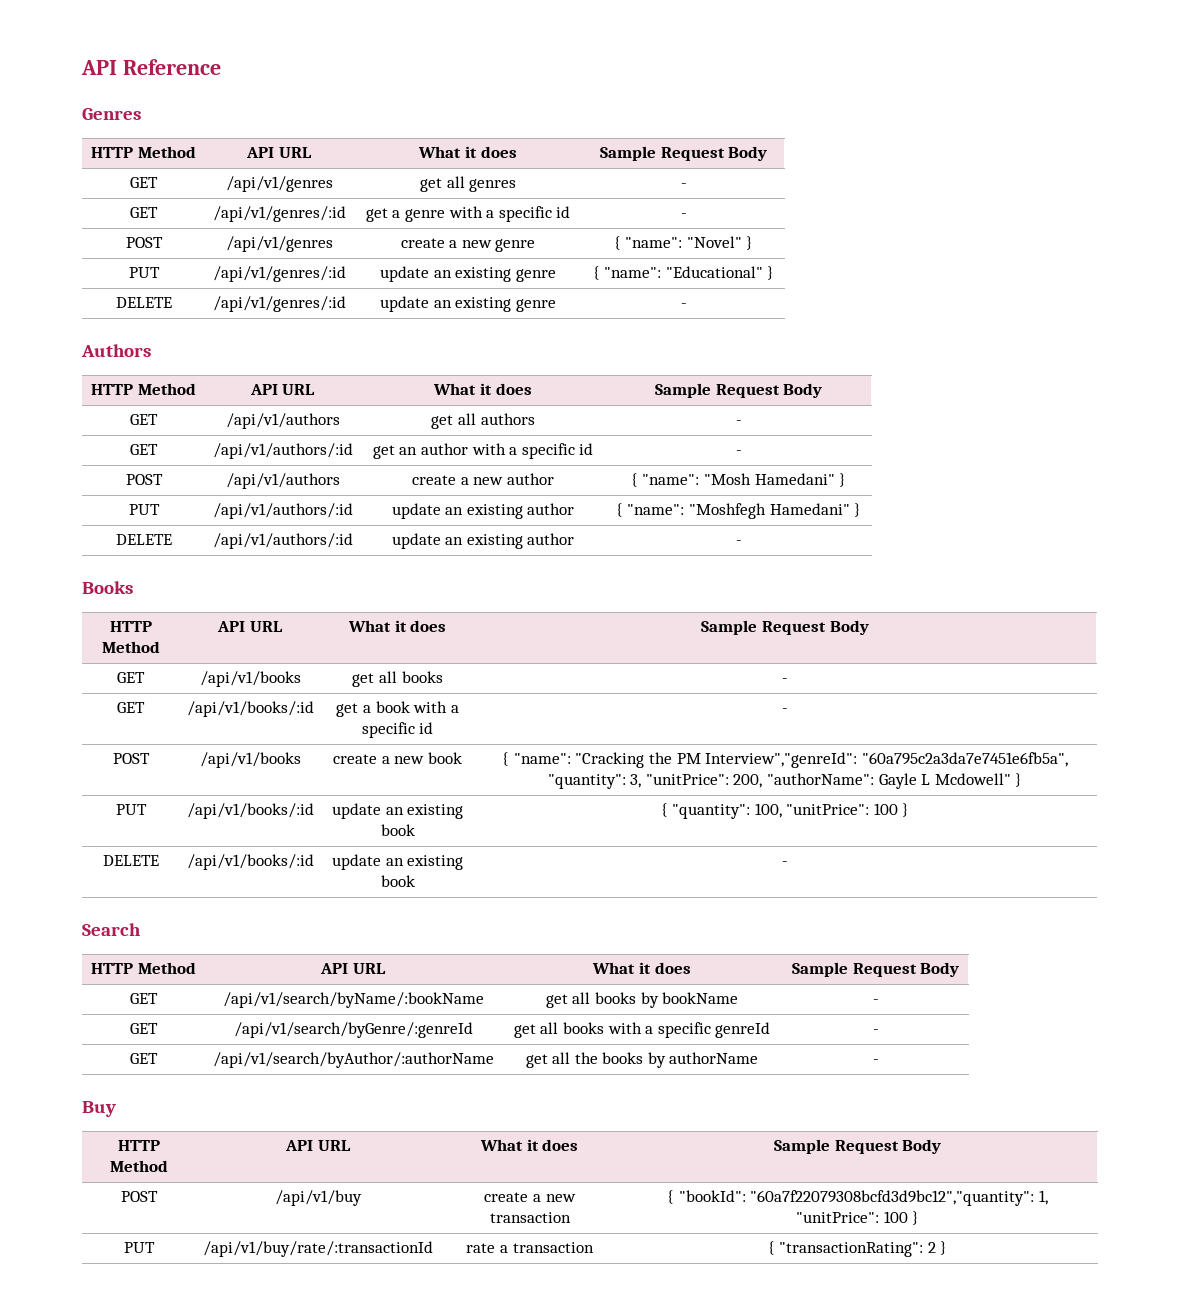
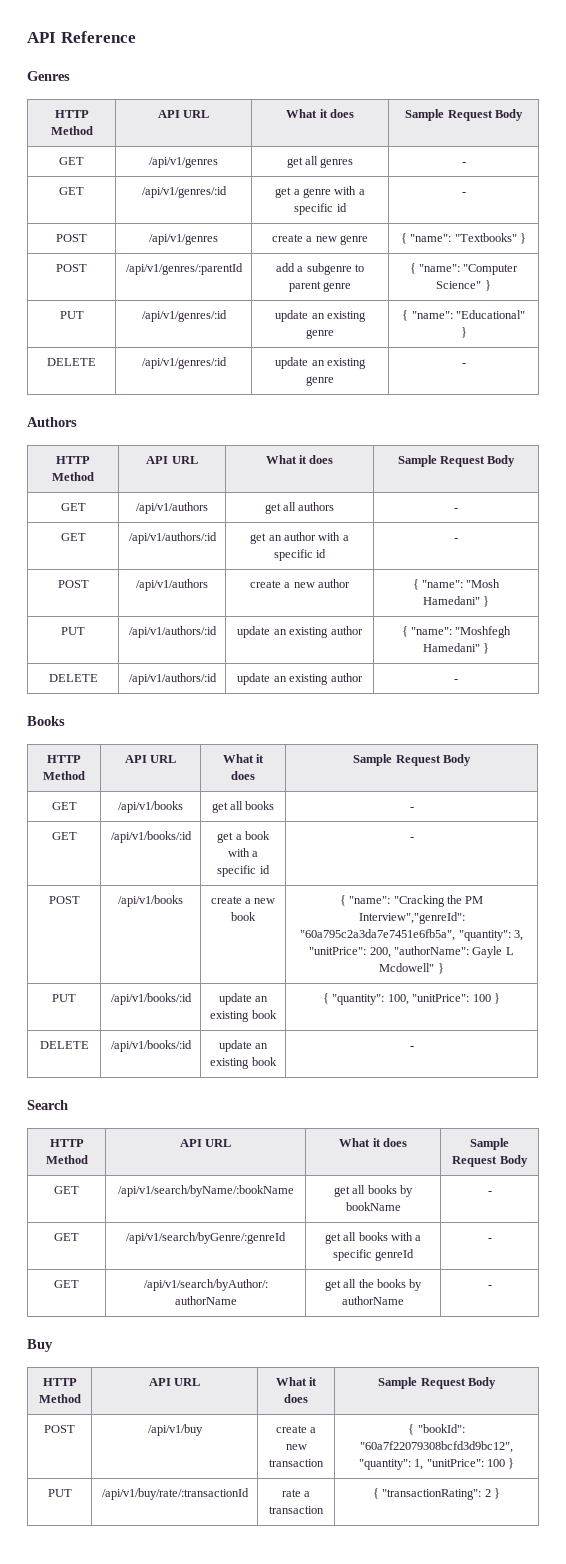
- POST | /api/v1/genres | create a new genre | { "name": "Novel" }
+ POST | /api/v1/genres | create a new genre | { "name": "Textbooks" }
+ POST | /api/v1/genres/:parentId | add a subgenre to parent genre | { "name": "Computer Science" }

